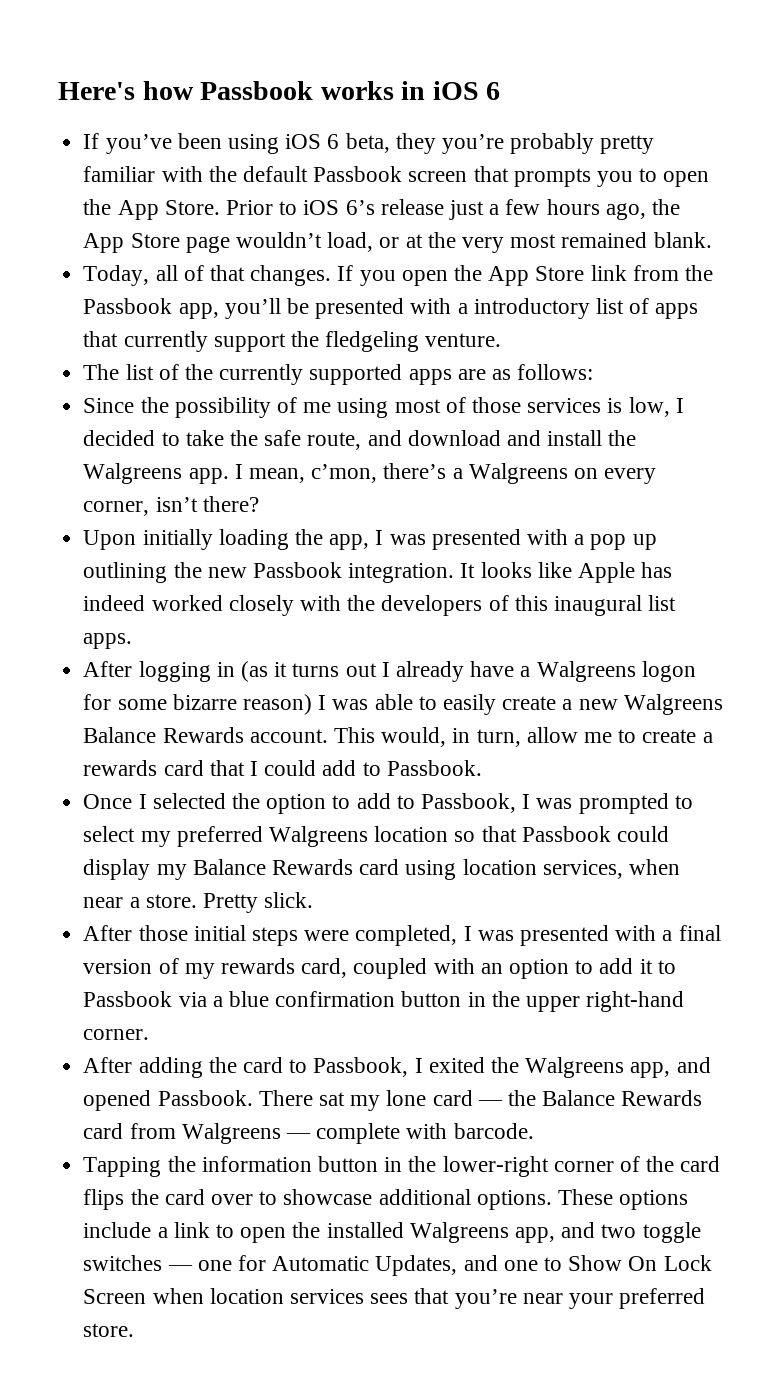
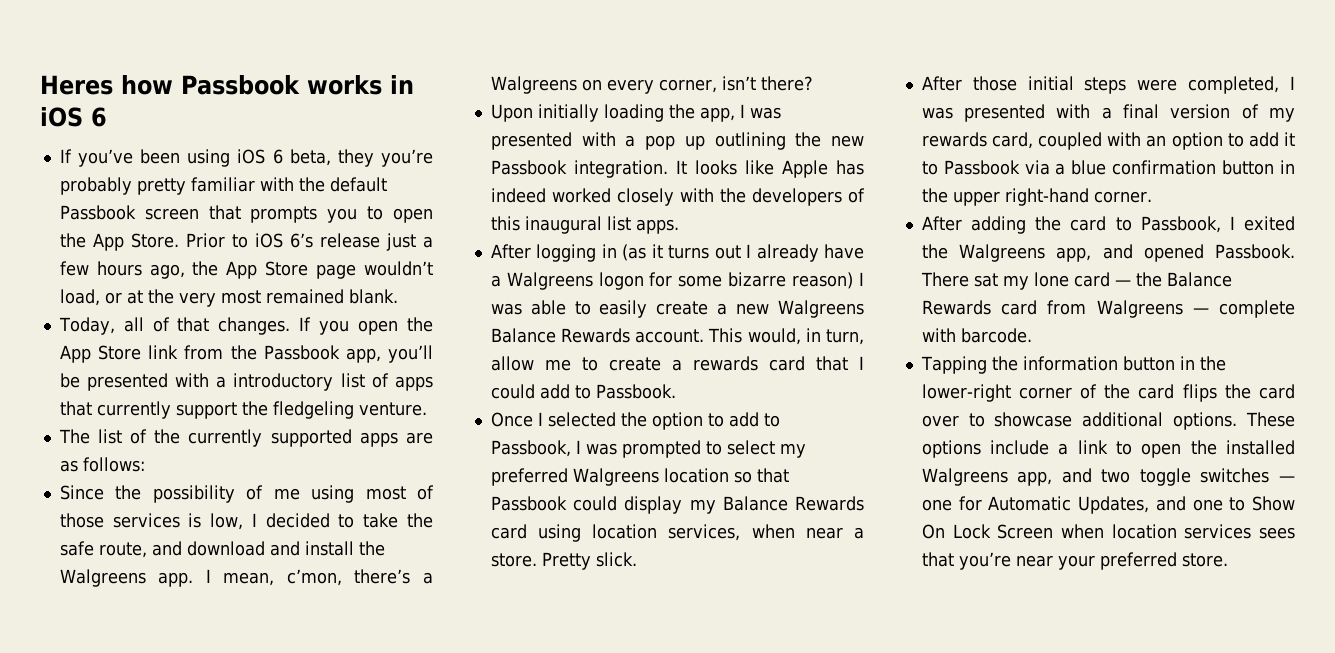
- Here's how Passbook works in iOS 6
+ Heres how Passbook works in iOS 6

